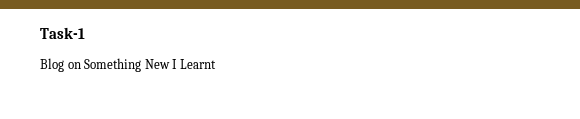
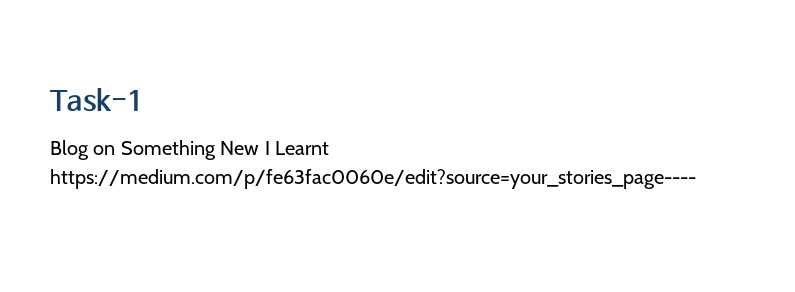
- Blog on Something New I Learnt
+ Blog on Something New I Learnt https://medium.com/p/fe63fac0060e/edit?source=your_stories_page----

